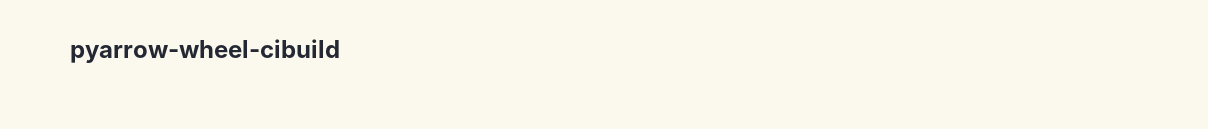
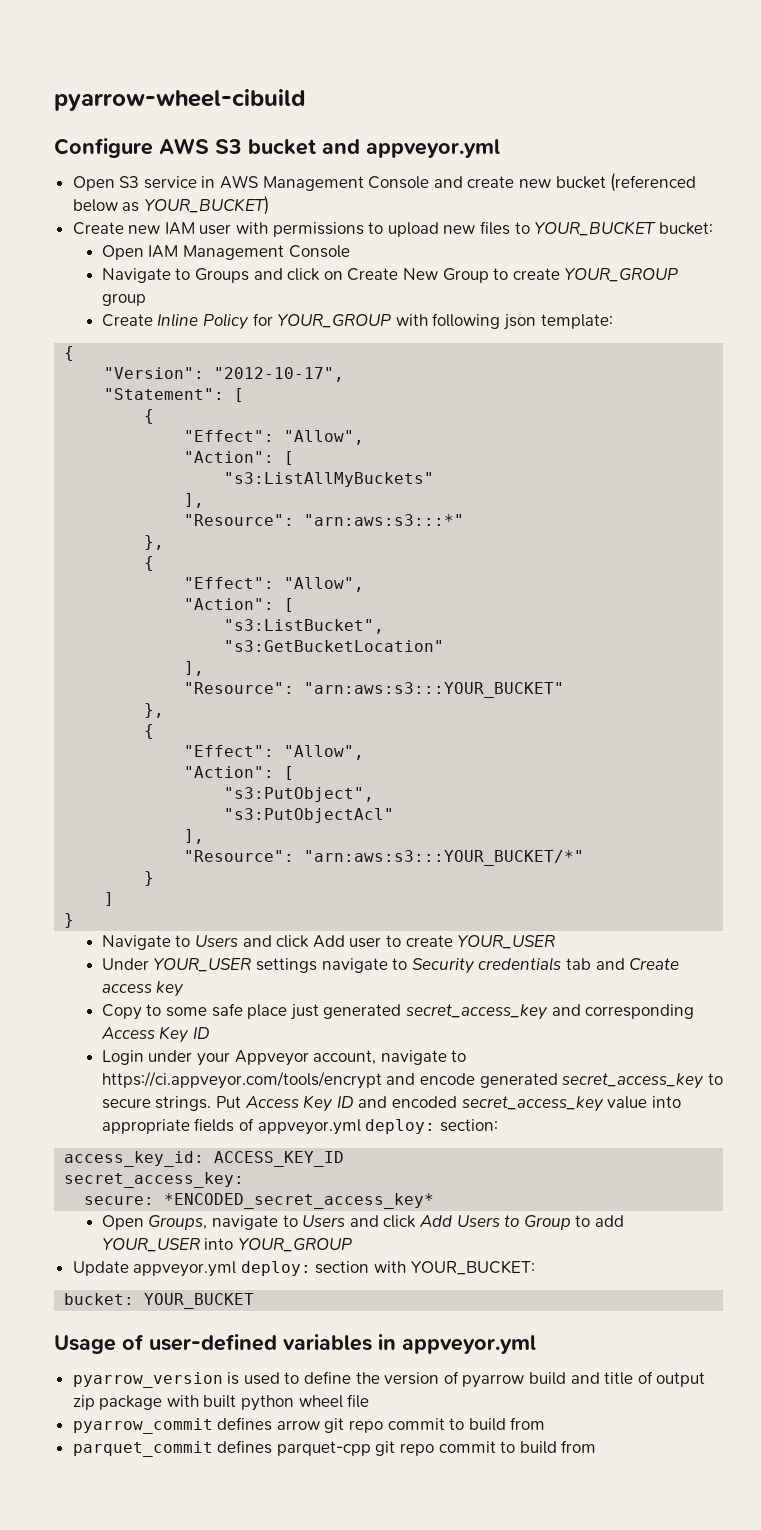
+ Configure AWS S3 bucket and appveyor.yml
+ Open S3 service in AWS Management Console and create new bucket (referenced below as YOUR_BUCKET)
+ Create new IAM user with permissions to upload new files to YOUR_BUCKET bucket:
+ Open IAM Management Console
+ Navigate to Groups and click on Create New Group to create YOUR_GROUP group
+ Create Inline Policy for YOUR_GROUP with following json template:
+ {
+ "Version": "2012-10-17",
+ "Statement": [
+ {
+ "Effect": "Allow",
+ "Action": [
+ "s3:ListAllMyBuckets"
+ ],
+ "Resource": "arn:aws:s3:::*"
+ },
+ {
+ "Effect": "Allow",
+ "Action": [
+ "s3:ListBucket",
+ "s3:GetBucketLocation"
+ ],
+ "Resource": "arn:aws:s3:::YOUR_BUCKET"
+ },
+ {
+ "Effect": "Allow",
+ "Action": [
+ "s3:PutObject",
+ "s3:PutObjectAcl"
+ ],
+ "Resource": "arn:aws:s3:::YOUR_BUCKET/*"
+ }
+ ]
+ }
+ Navigate to Users and click Add user to create YOUR_USER
+ Under YOUR_USER settings navigate to Security credentials tab and Create access key
+ Copy to some safe place just generated secret_access_key and corresponding Access Key ID
+ Login under your Appveyor account, navigate to https://ci.appveyor.com/tools/encrypt and encode generated secret_access_key to secure strings. Put Access Key ID and encoded secret_access_key value into appropriate fields of appveyor.yml deploy: section:
+ access_key_id: ACCESS_KEY_ID
+ secret_access_key:
+ secure: *ENCODED_secret_access_key*
+ Open Groups, navigate to Users and click Add Users to Group to add YOUR_USER into YOUR_GROUP
+ Update appveyor.yml deploy: section with YOUR_BUCKET:
+ bucket: YOUR_BUCKET
+ Usage of user-defined variables in appveyor.yml
+ pyarrow_version is used to define the version of pyarrow build and title of output zip package with built python wheel file
+ pyarrow_commit defines arrow git repo commit to build from
+ parquet_commit defines parquet-cpp git repo commit to build from

